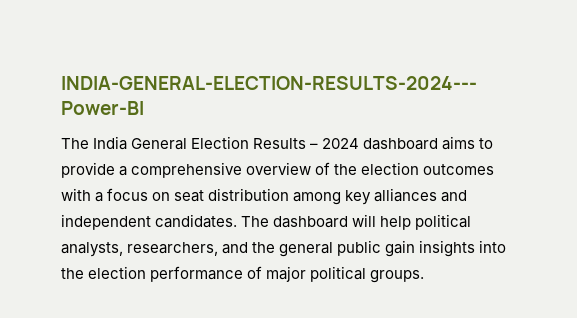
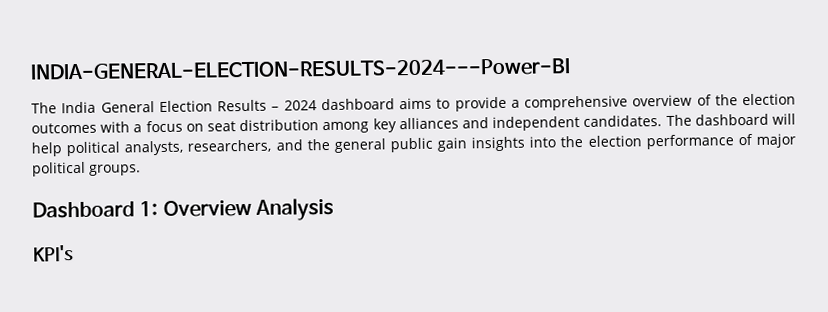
+ Dashboard 1: Overview Analysis
+ KPI's

